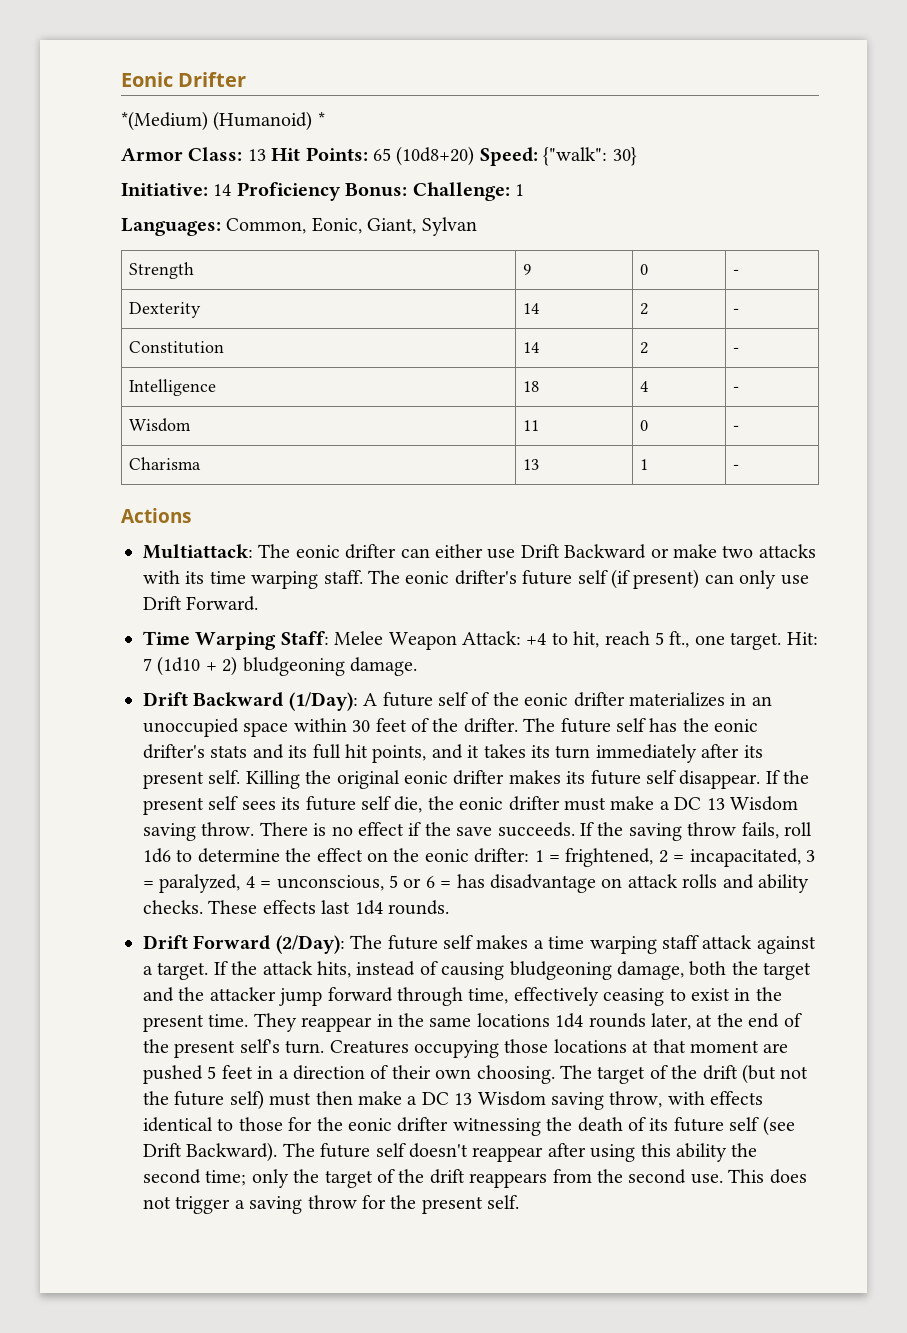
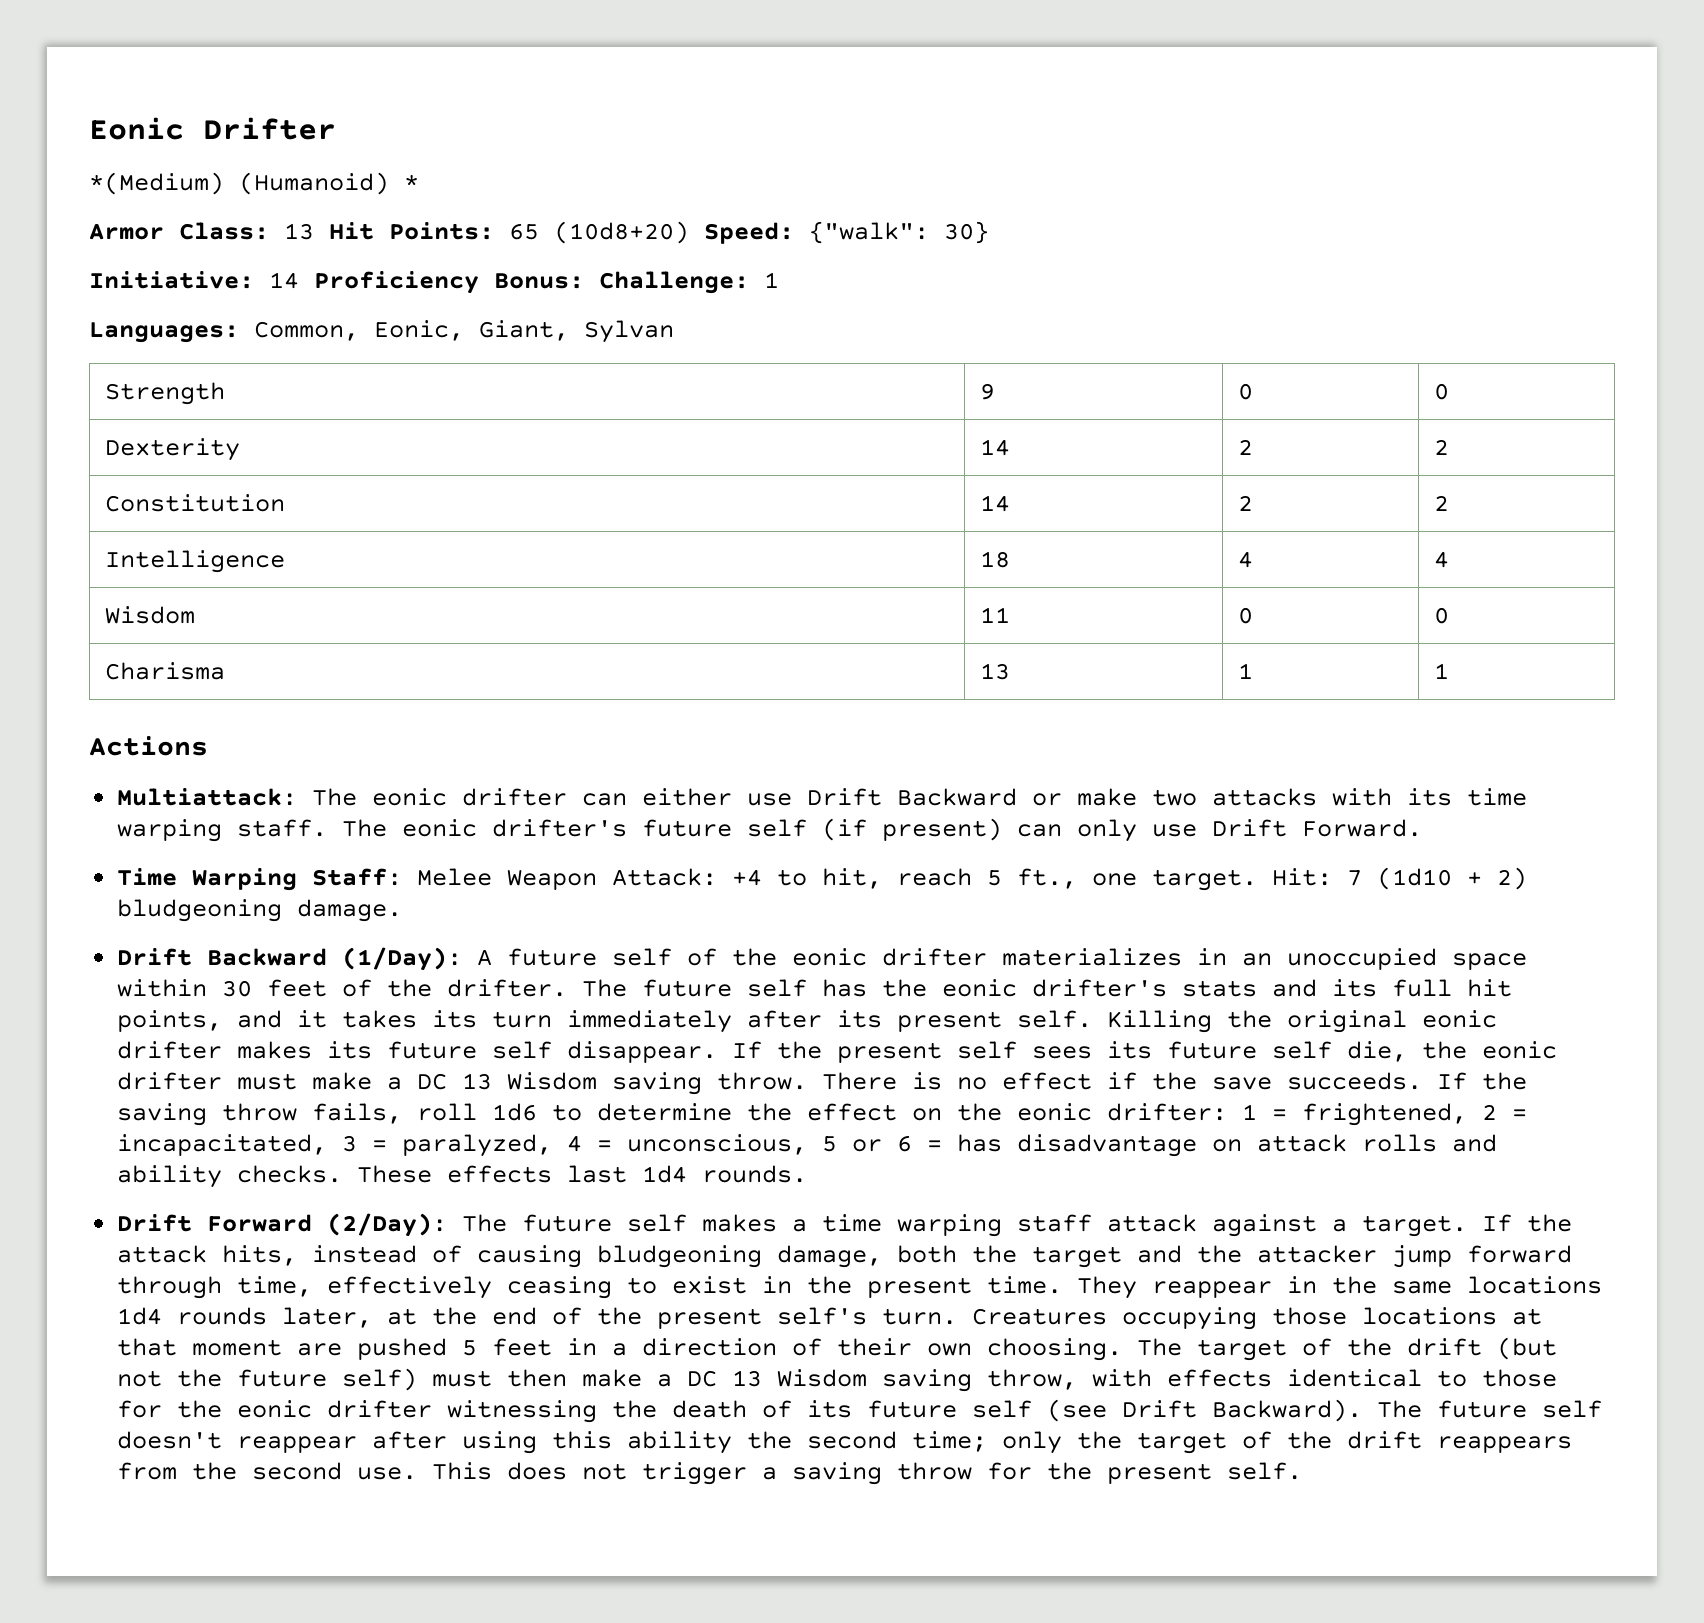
- Strength | 9 | 0 | -
+ Strength | 9 | 0 | 0
- Dexterity | 14 | 2 | -
+ Dexterity | 14 | 2 | 2
- Constitution | 14 | 2 | -
+ Constitution | 14 | 2 | 2
- Intelligence | 18 | 4 | -
+ Intelligence | 18 | 4 | 4
- Wisdom | 11 | 0 | -
+ Wisdom | 11 | 0 | 0
- Charisma | 13 | 1 | -
+ Charisma | 13 | 1 | 1

